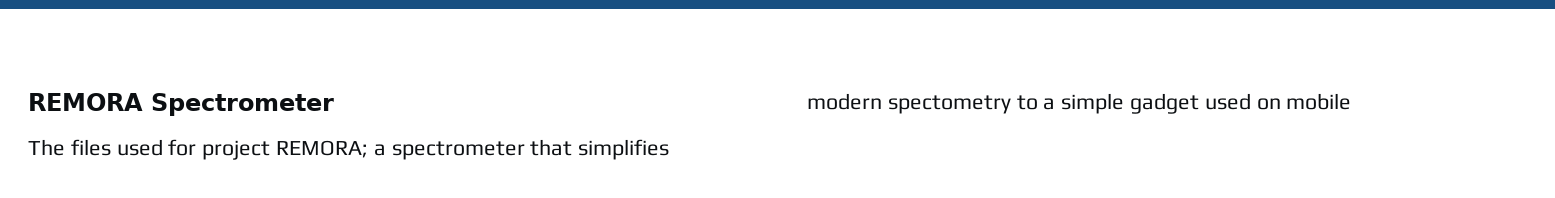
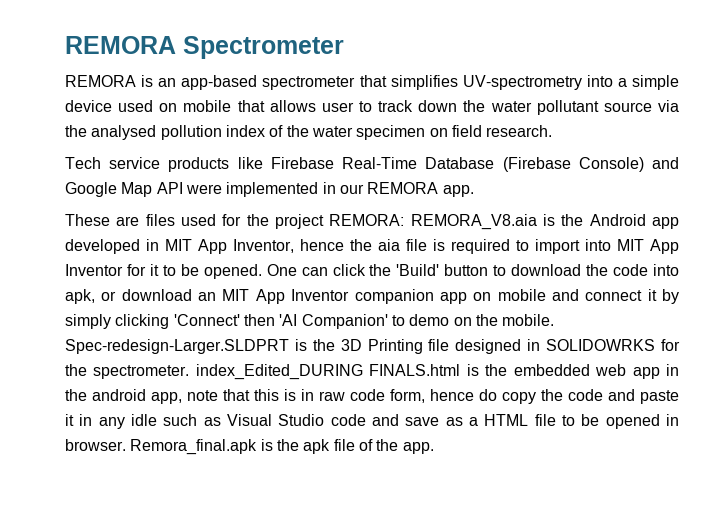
- The files used for project REMORA; a spectrometer that simplifies modern spectometry to a simple gadget used on mobile
+ REMORA is an app-based spectrometer that simplifies UV-spectrometry into a simple device used on mobile that allows user to track down the water pollutant source via the analysed pollution index of the water specimen on field research.
+ Tech service products like Firebase Real-Time Database (Firebase Console) and Google Map API were implemented in our REMORA app.
+ These are files used for the project REMORA: REMORA_V8.aia is the Android app developed in MIT App Inventor, hence the aia file is required to import into MIT App Inventor for it to be opened. One can click the 'Build' button to download the code into apk, or download an MIT App Inventor companion app on mobile and connect it by simply clicking 'Connect' then 'AI Companion' to demo on the mobile. Spec-redesign-Larger.SLDPRT is the 3D Printing file designed in SOLIDOWRKS for the spectrometer. index_Edited_DURING FINALS.html is the embedded web app in the android app, note that this is in raw code form, hence do copy the code and paste it in any idle such as Visual Studio code and save as a HTML file to be opened in browser. Remora_final.apk is the apk file of the app.

